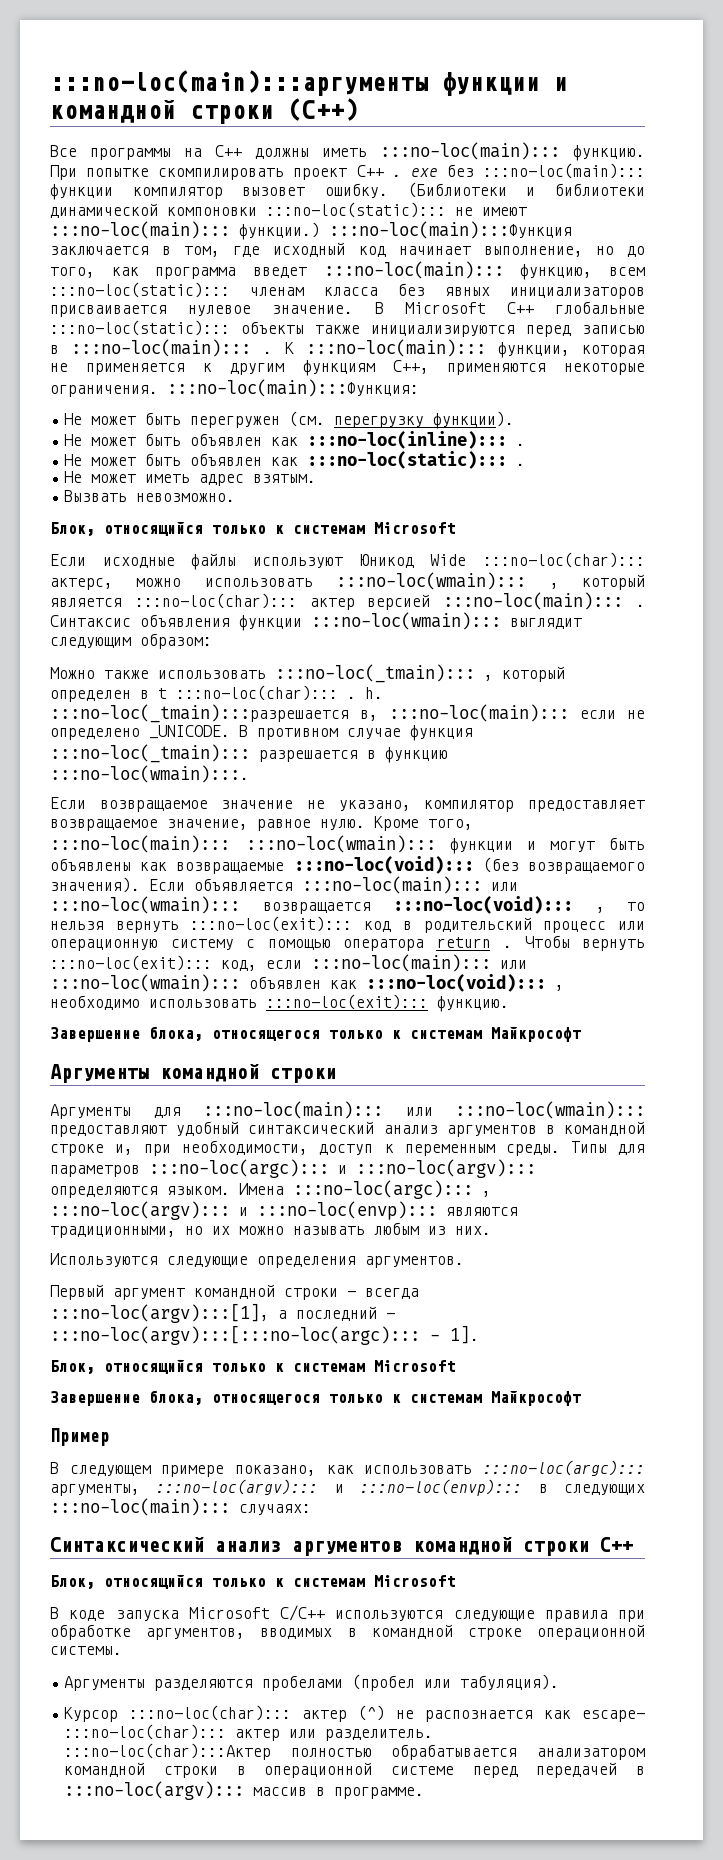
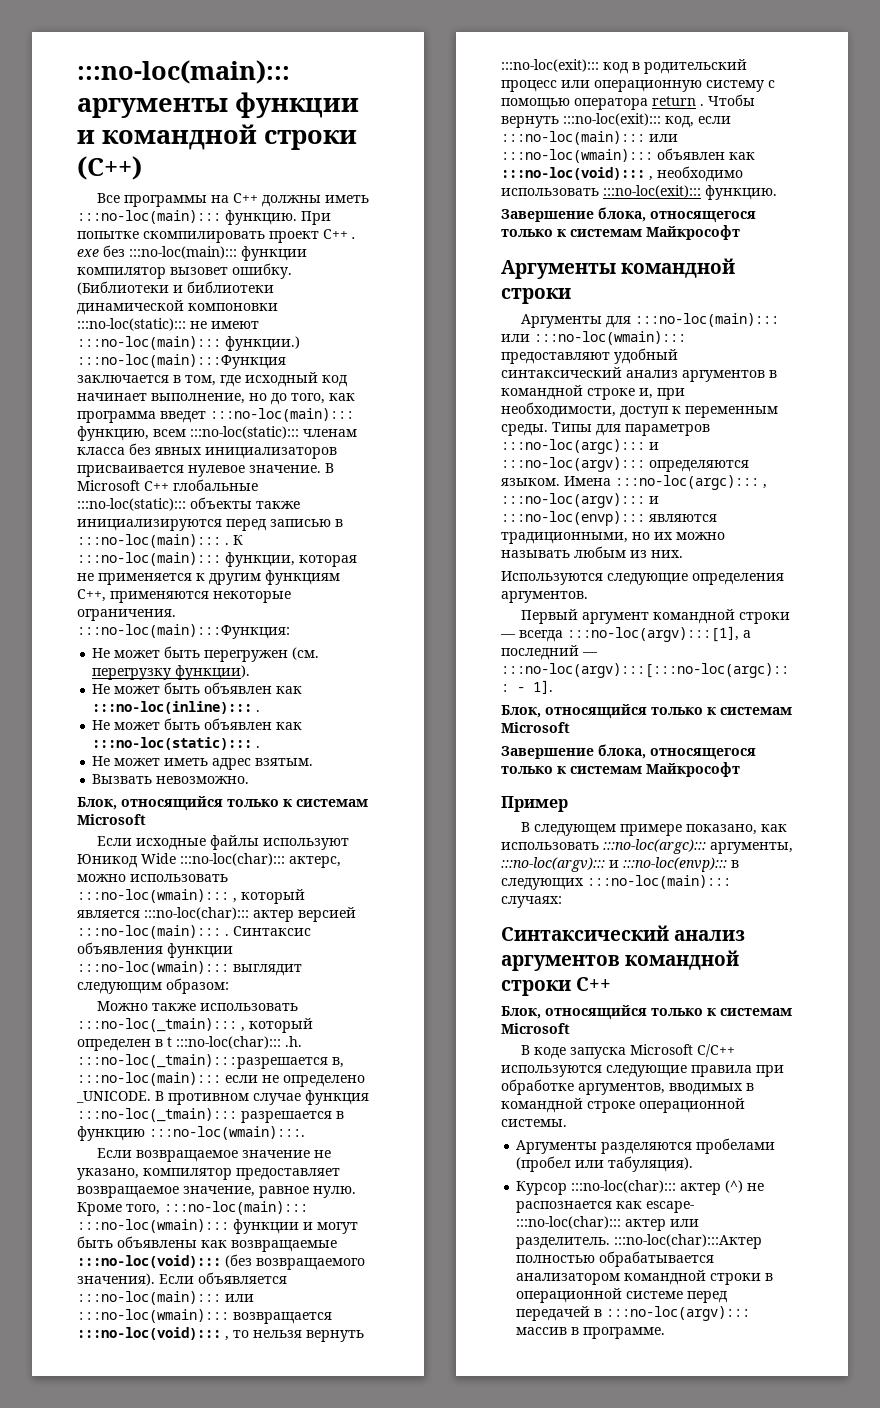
- Можно также использовать :::no-loc(_tmain)::: , который определен в t :::no-loc(char)::: . h. :::no-loc(_tmain):::разрешается в, :::no-loc(main)::: если не определено _UNICODE.
+ Можно также использовать :::no-loc(_tmain)::: , который определен в t :::no-loc(char)::: .h. :::no-loc(_tmain):::разрешается в, :::no-loc(main)::: если не определено _UNICODE.

